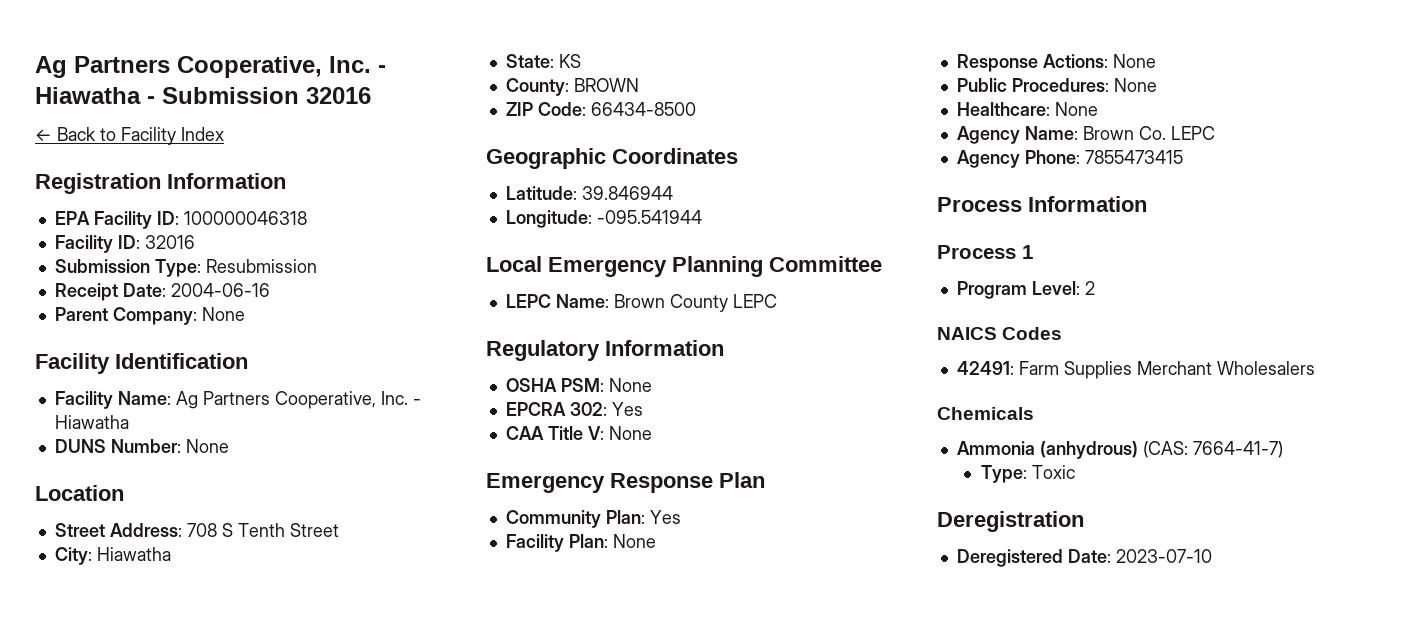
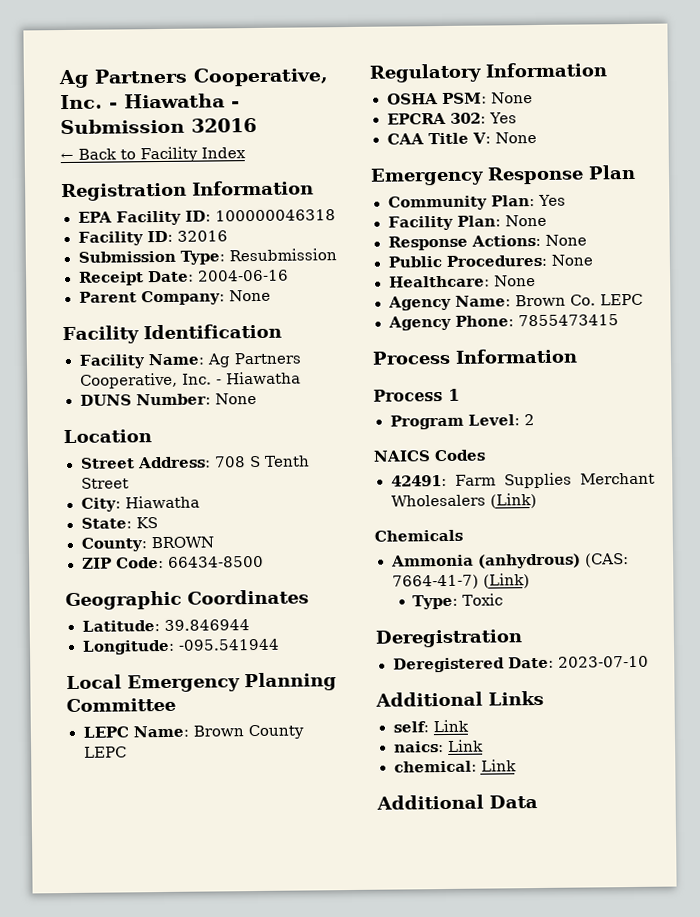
- 42491: Farm Supplies Merchant Wholesalers
+ 42491: Farm Supplies Merchant Wholesalers (Link)
- Ammonia (anhydrous) (CAS: 7664-41-7)
+ Ammonia (anhydrous) (CAS: 7664-41-7) (Link)
+ Additional Links
+ self: Link
+ naics: Link
+ chemical: Link
+ Additional Data

